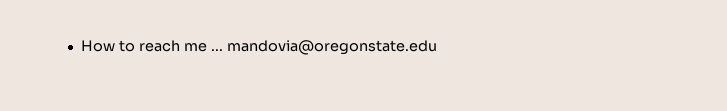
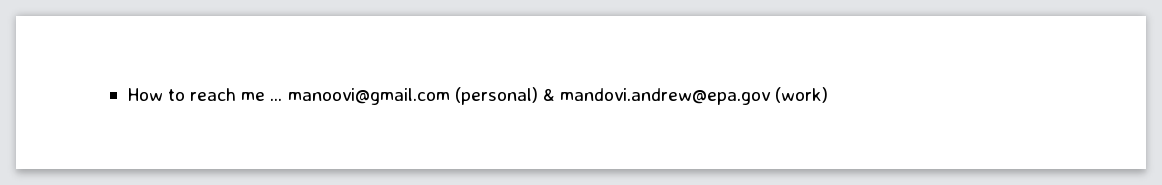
- How to reach me ... mandovia@oregonstate.edu
+ How to reach me ... manoovi@gmail.com (personal) & mandovi.andrew@epa.gov (work)

